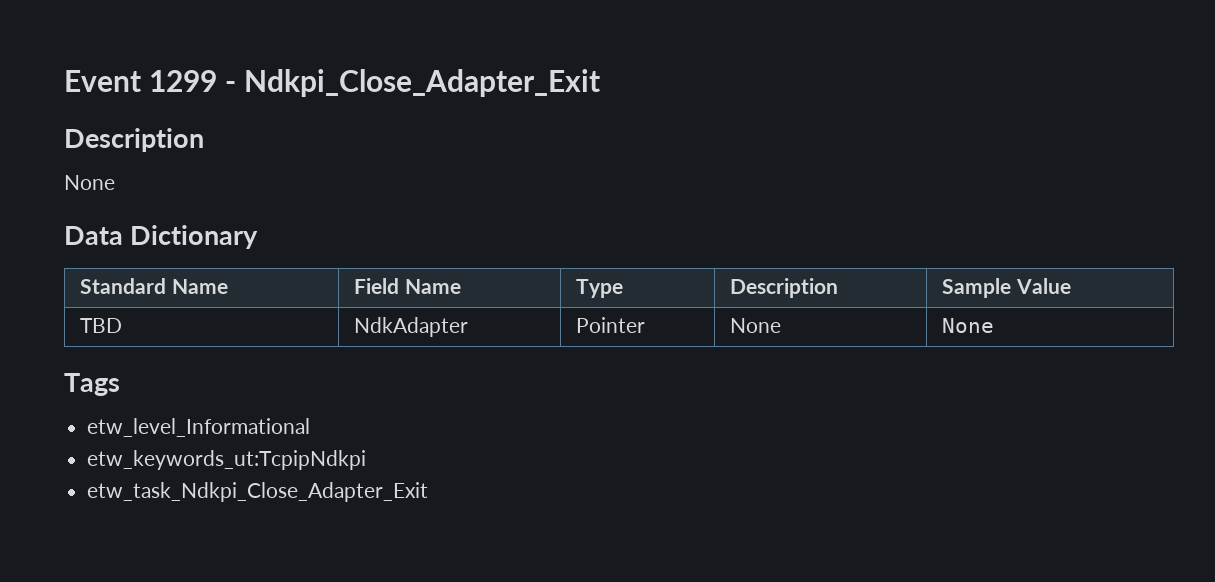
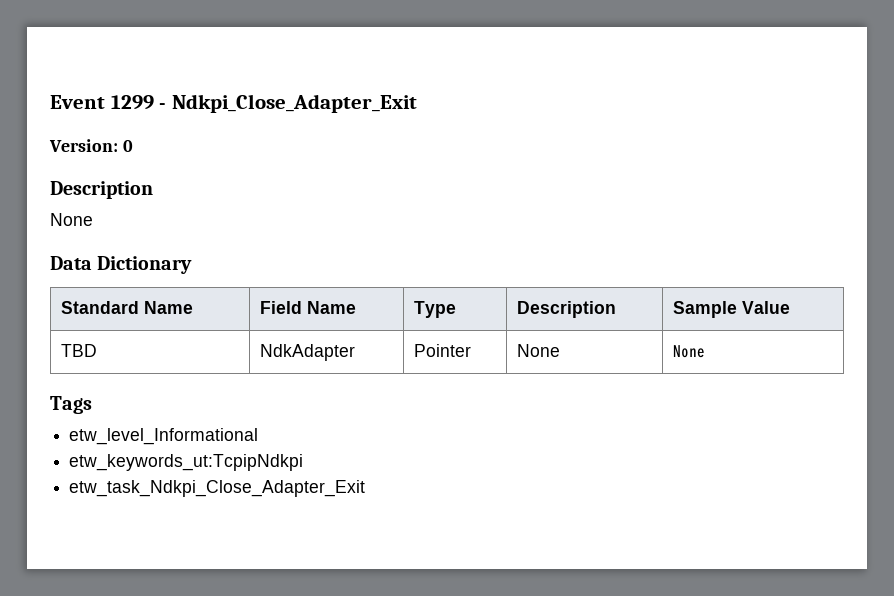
+ Version: 0

